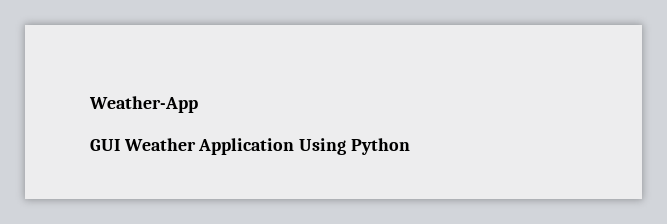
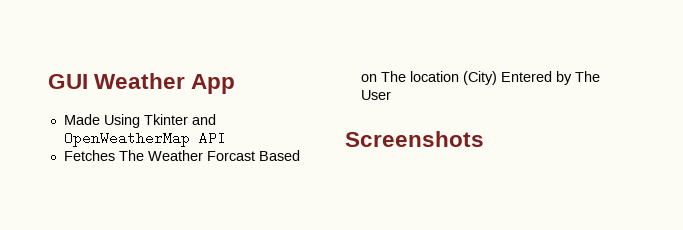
- Weather-App
- GUI Weather Application Using Python
+ GUI Weather App
+ Made Using Tkinter and OpenWeatherMap API
+ Fetches The Weather Forcast Based on The location (City) Entered by The User
+ Screenshots

